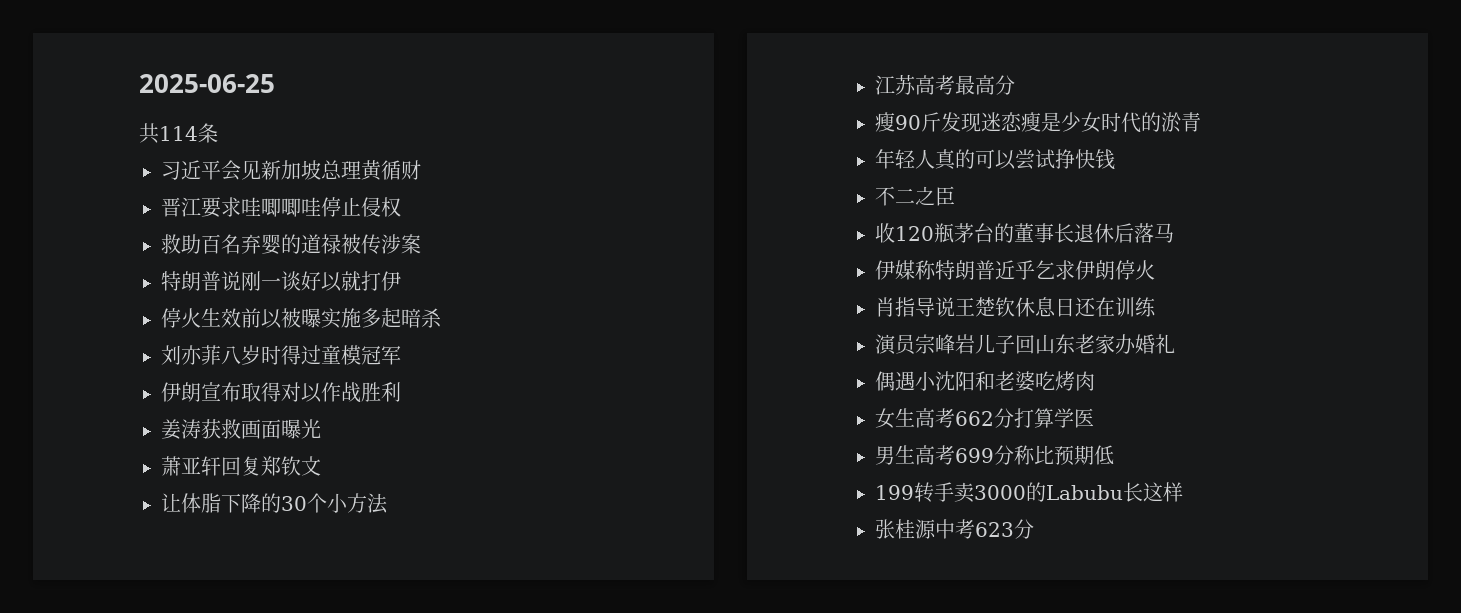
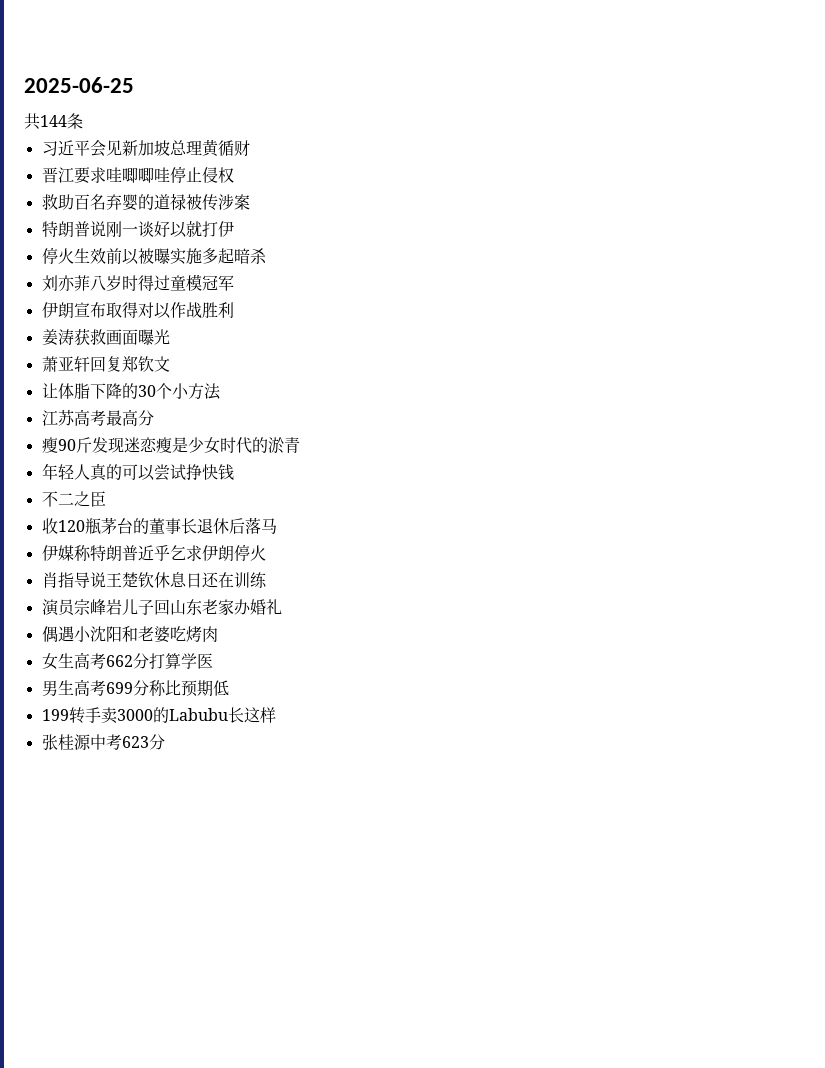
- 共114条
+ 共144条

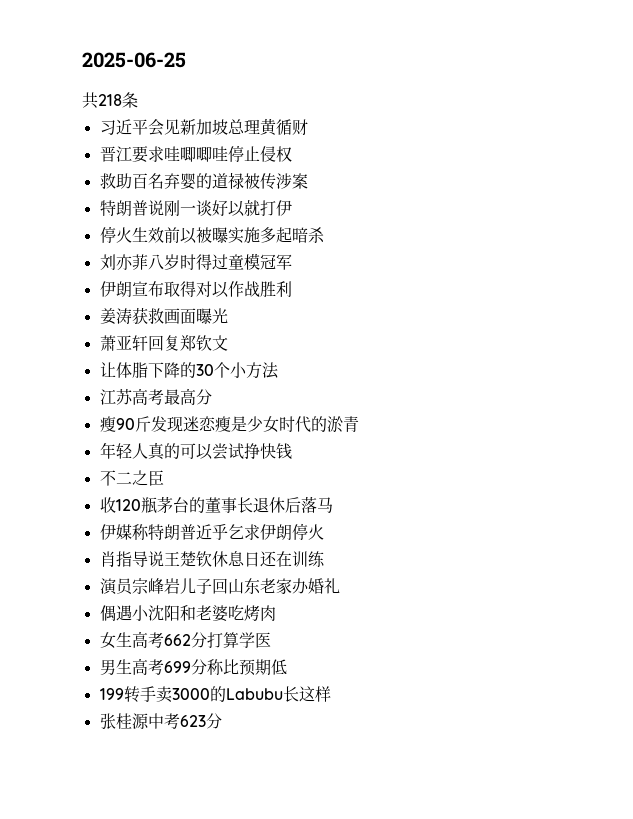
- 共144条
+ 共218条

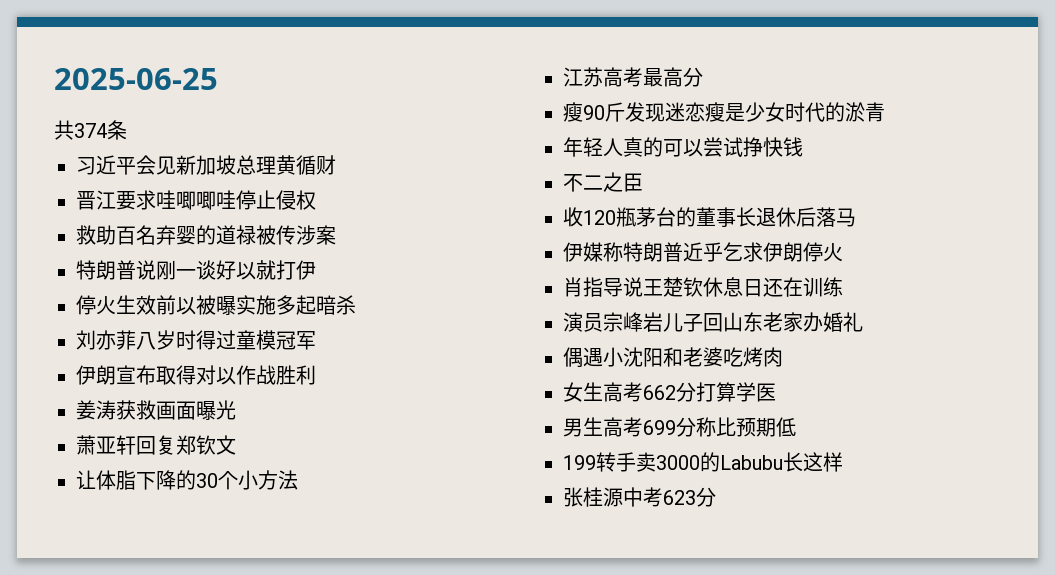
- 共218条
+ 共374条

